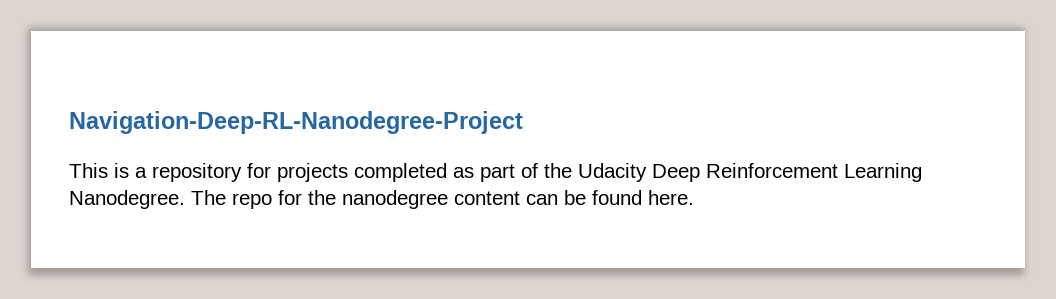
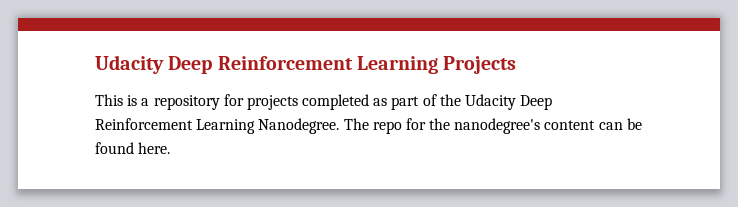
- Navigation-Deep-RL-Nanodegree-Project
+ Udacity Deep Reinforcement Learning Projects
- The repo for the nanodegree content can be found here.
+ The repo for the nanodegree's content can be found here.

